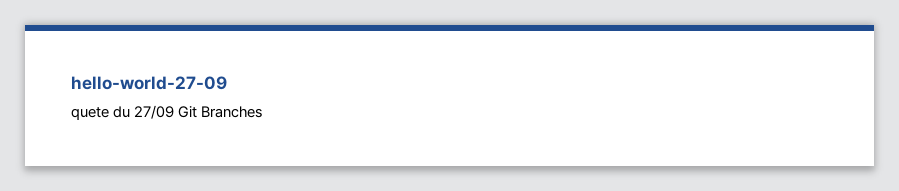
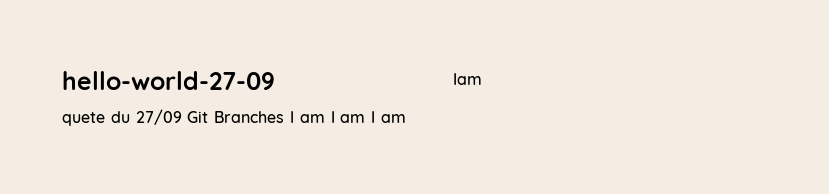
- quete du 27/09 Git Branches
+ quete du 27/09 Git Branches I am I am I am Iam

